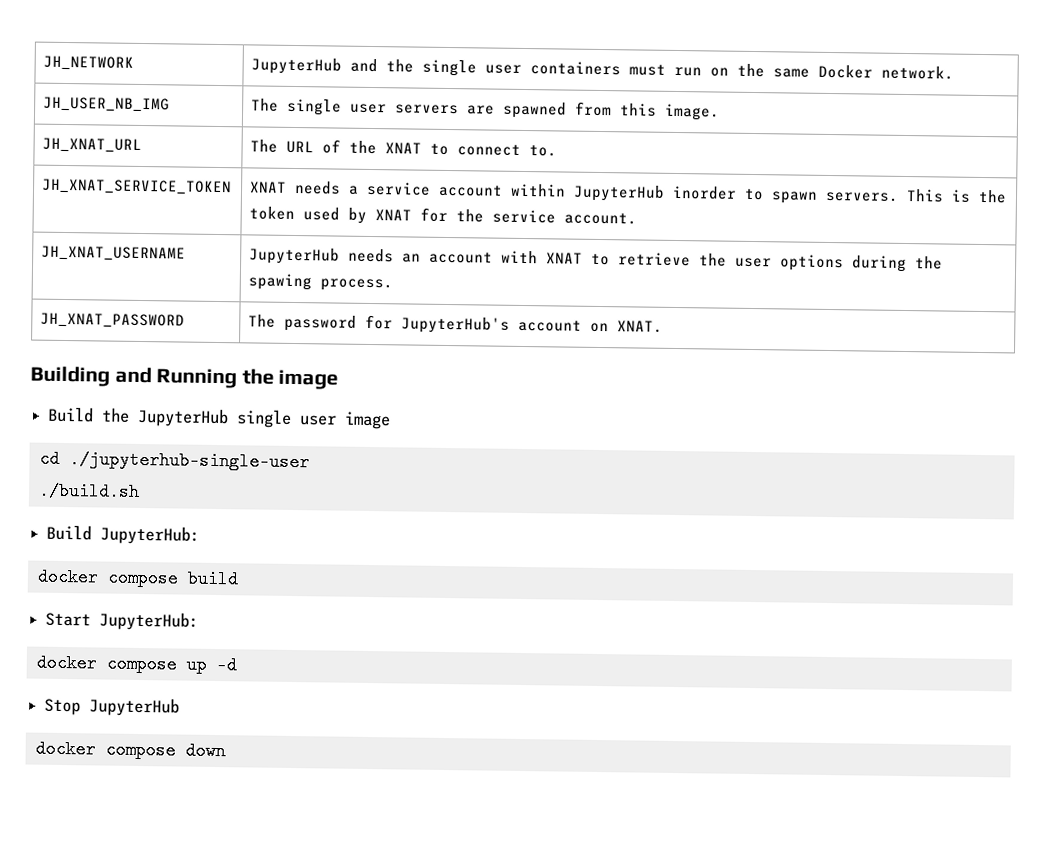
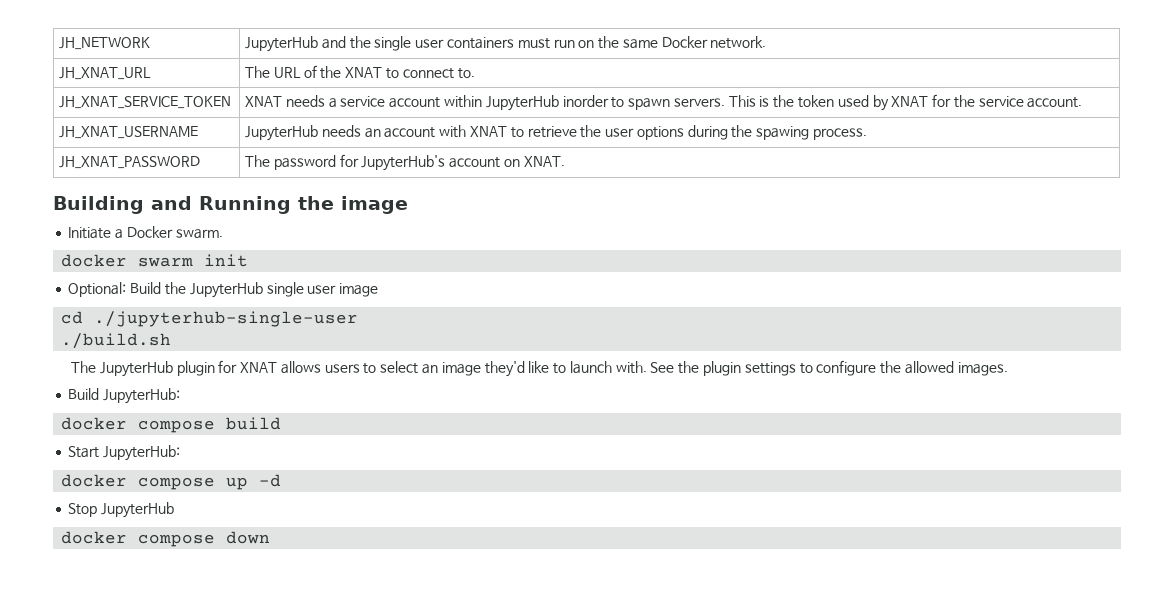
- JH_USER_NB_IMG | The single user servers are spawned from this image.
- Build the JupyterHub single user image
+ Initiate a Docker swarm.
+ docker swarm init
+ Optional: Build the JupyterHub single user image
+ The JupyterHub plugin for XNAT allows users to select an image they'd like to launch with. See the plugin settings to configure the allowed images.

